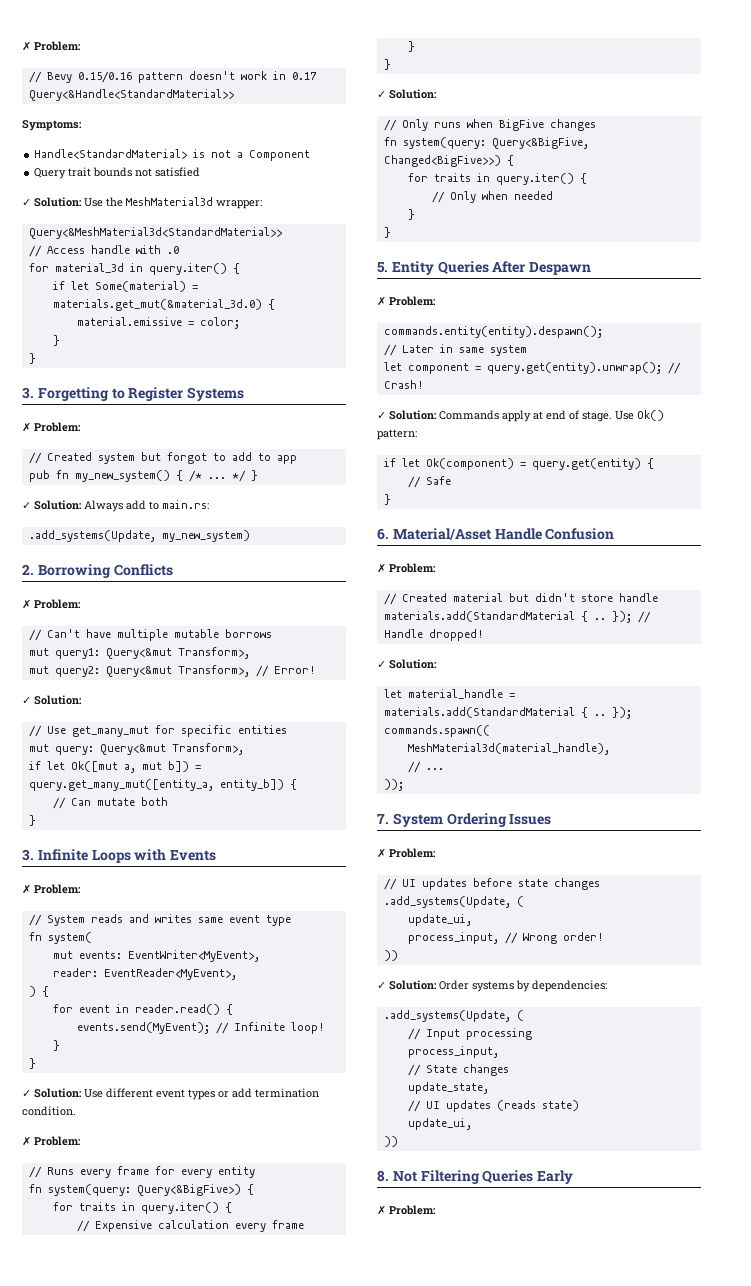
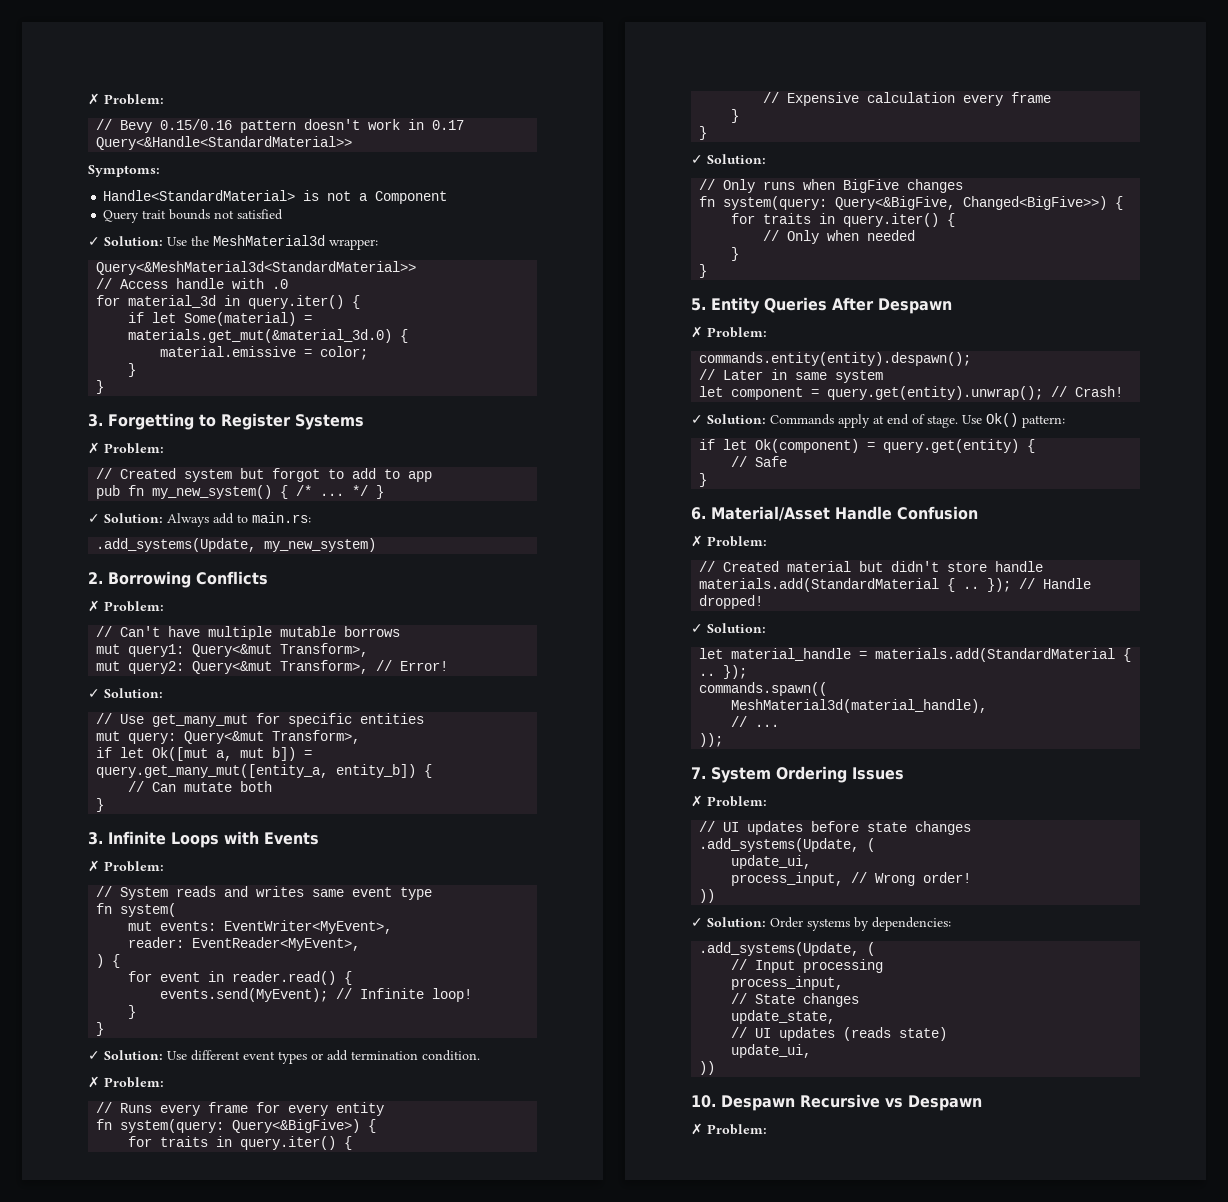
- 8. Not Filtering Queries Early
+ 10. Despawn Recursive vs Despawn

